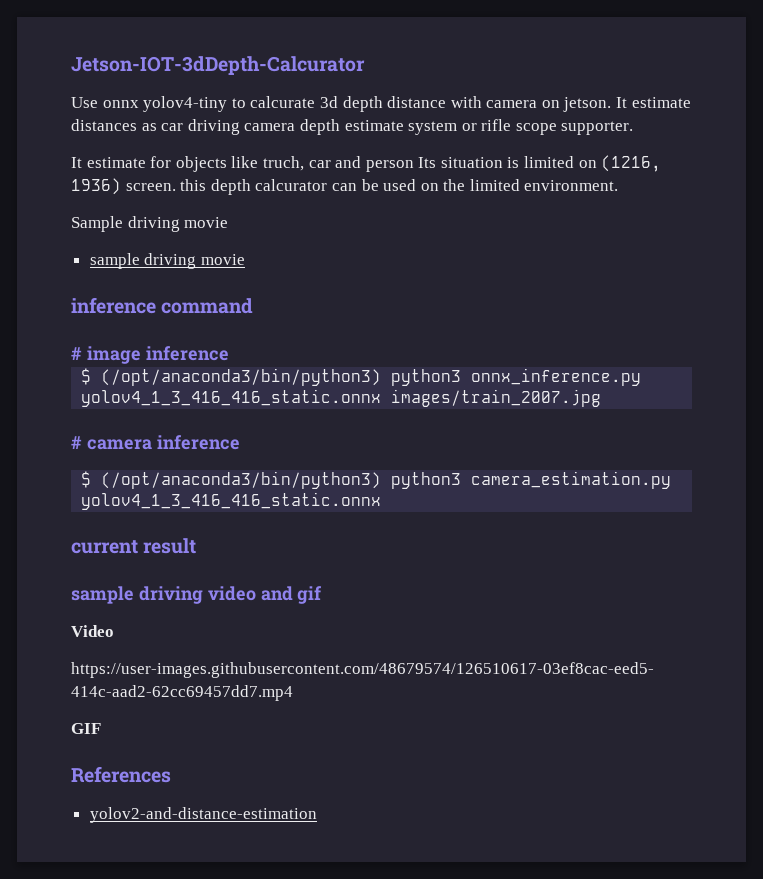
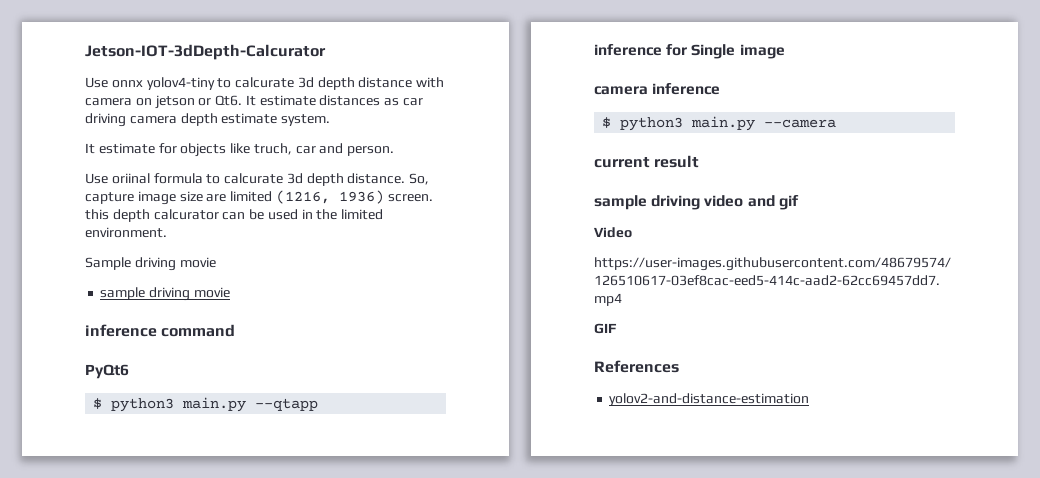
- Use onnx yolov4-tiny to calcurate 3d depth distance with camera on jetson. It estimate distances as car driving camera depth estimate system or rifle scope supporter.
+ Use onnx yolov4-tiny to calcurate 3d depth distance with camera on jetson or Qt6. It estimate distances as car driving camera depth estimate system.
- It estimate for objects like truch, car and person Its situation is limited on (1216, 1936) screen. this depth calcurator can be used on the limited environment.
+ It estimate for objects like truch, car and person.
+ Use oriinal formula to calcurate 3d depth distance. So, capture image size are limited (1216, 1936) screen. this depth calcurator can be used in the limited environment.
- # image inference
- $ (/opt/anaconda3/bin/python3) python3 onnx_inference.py yolov4_1_3_416_416_static.onnx images/train_2007.jpg
- # camera inference
+ PyQt6
+ $ python3 main.py --qtapp
+ inference for Single image
+ camera inference
- $ (/opt/anaconda3/bin/python3) python3 camera_estimation.py yolov4_1_3_416_416_static.onnx
+ $ python3 main.py --camera

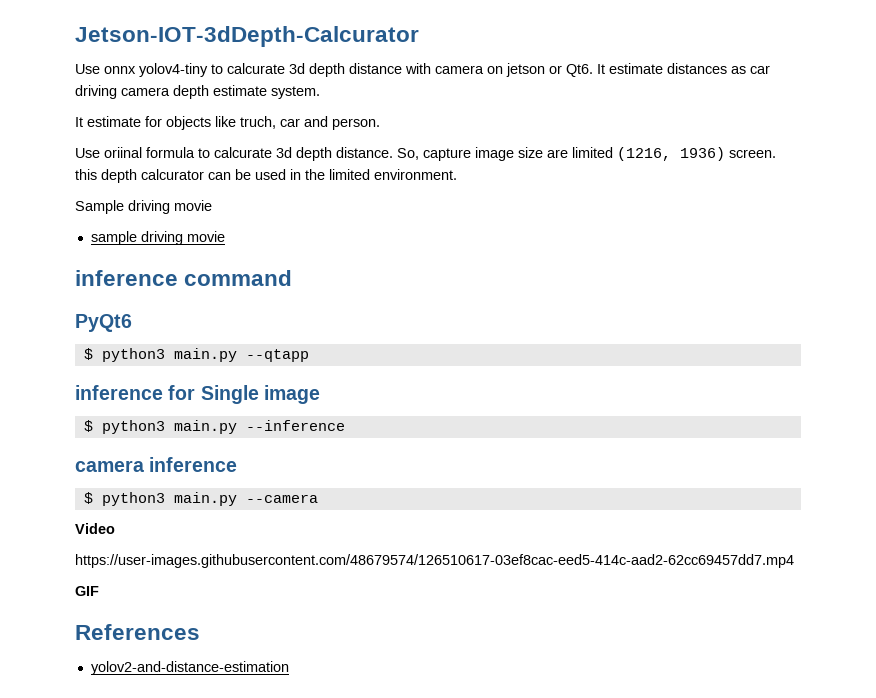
+ $ python3 main.py --inference
- current result
- sample driving video and gif

